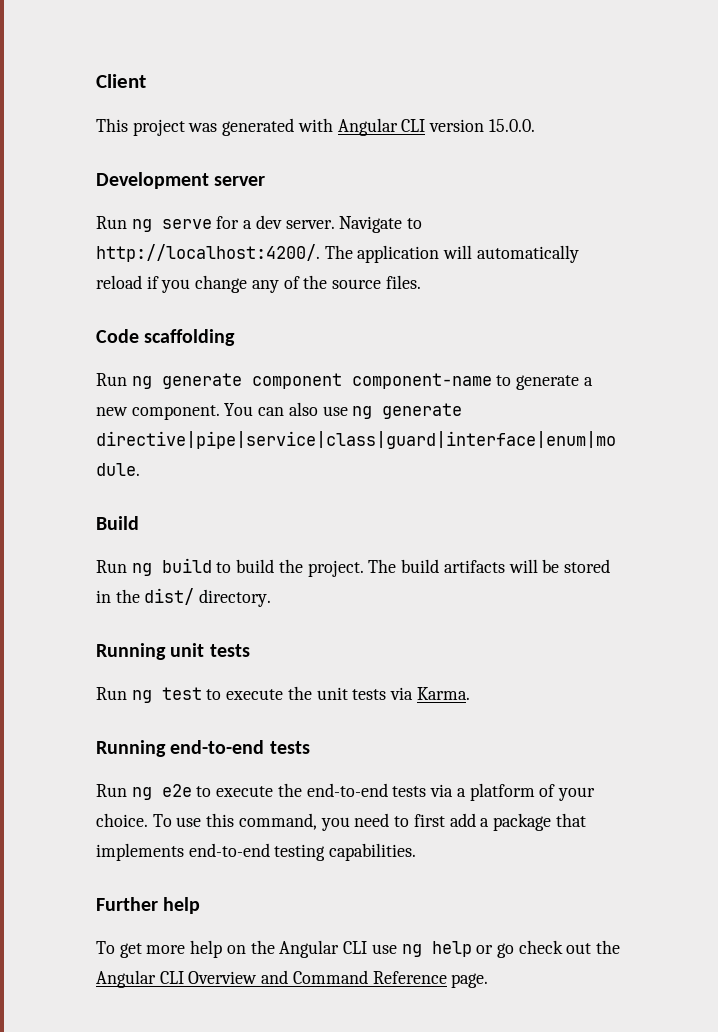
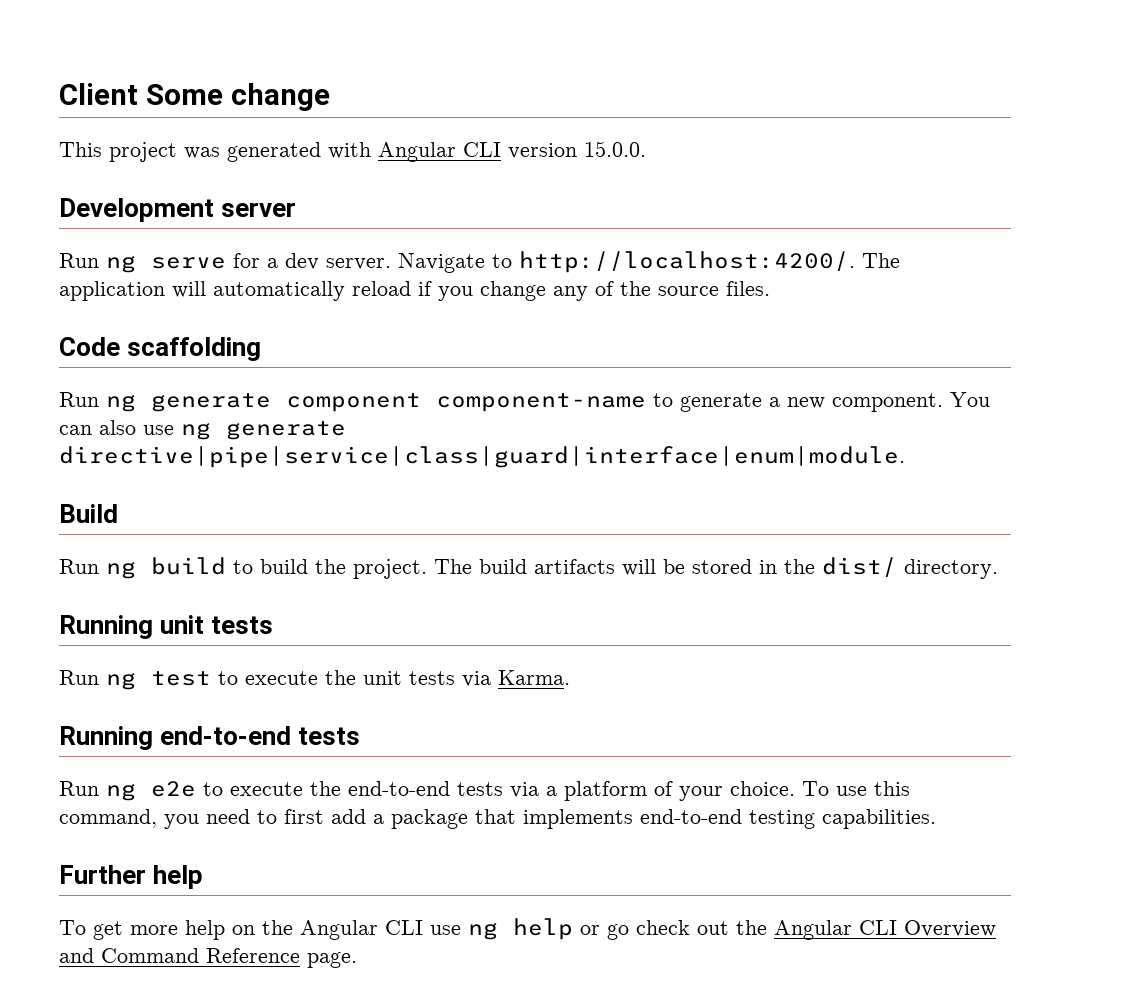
- Client
+ Client Some change

